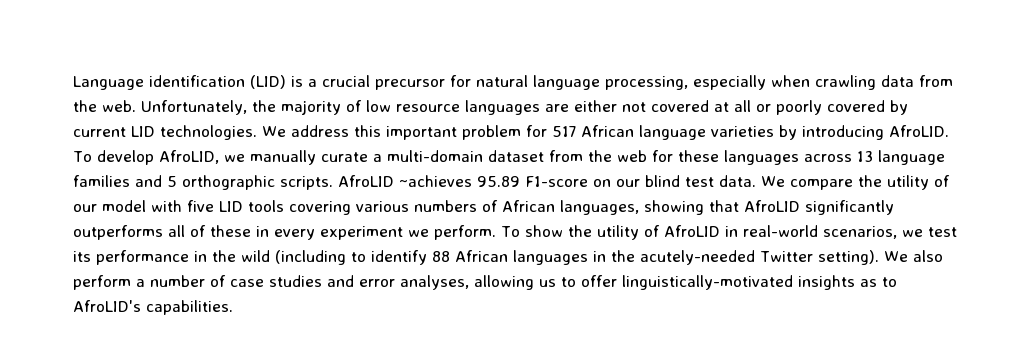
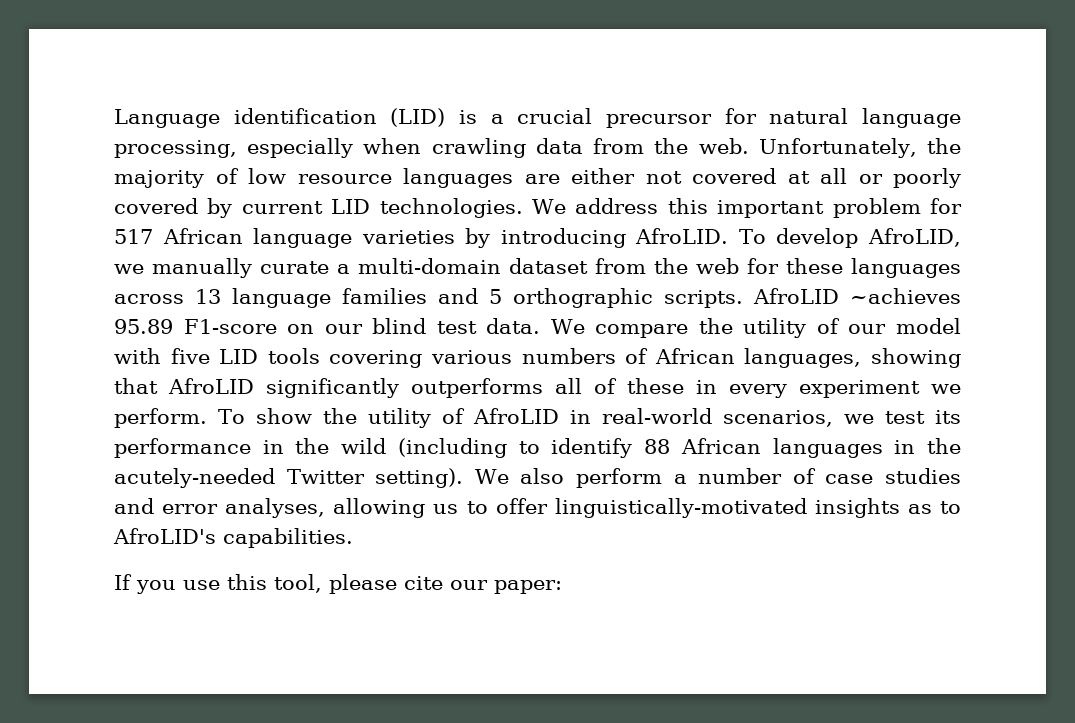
+ If you use this tool, please cite our paper:

